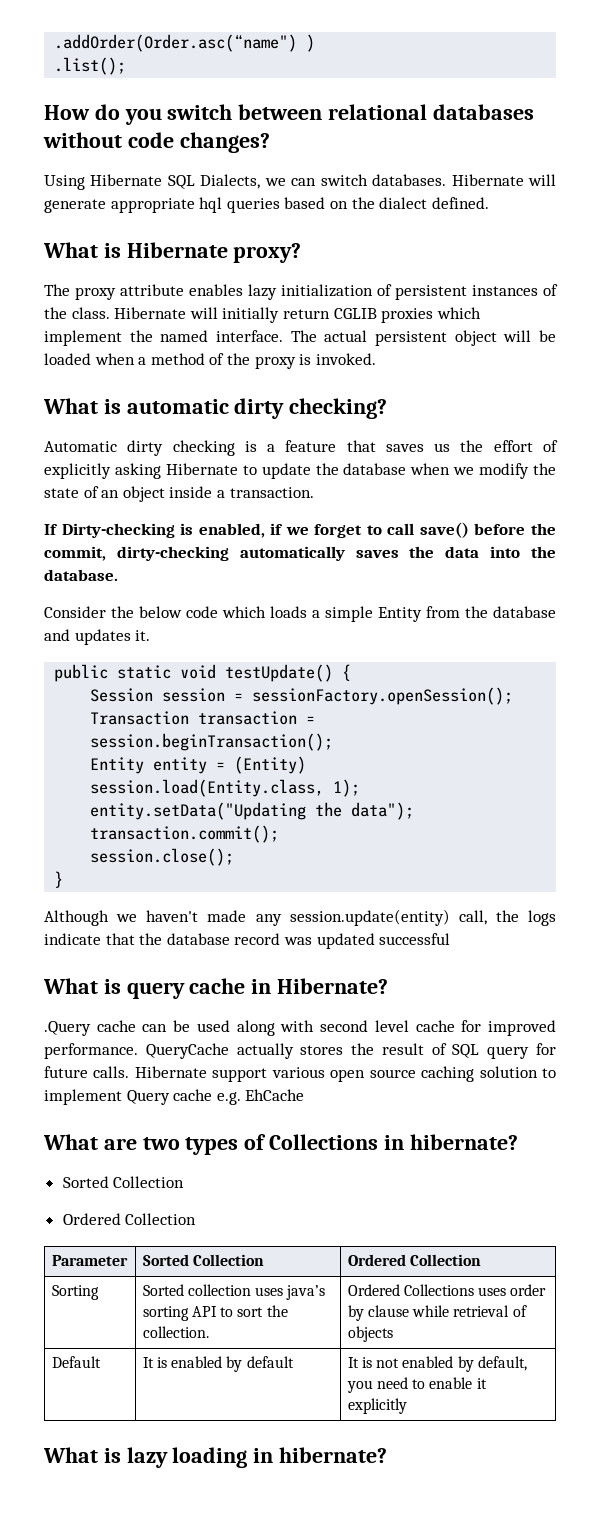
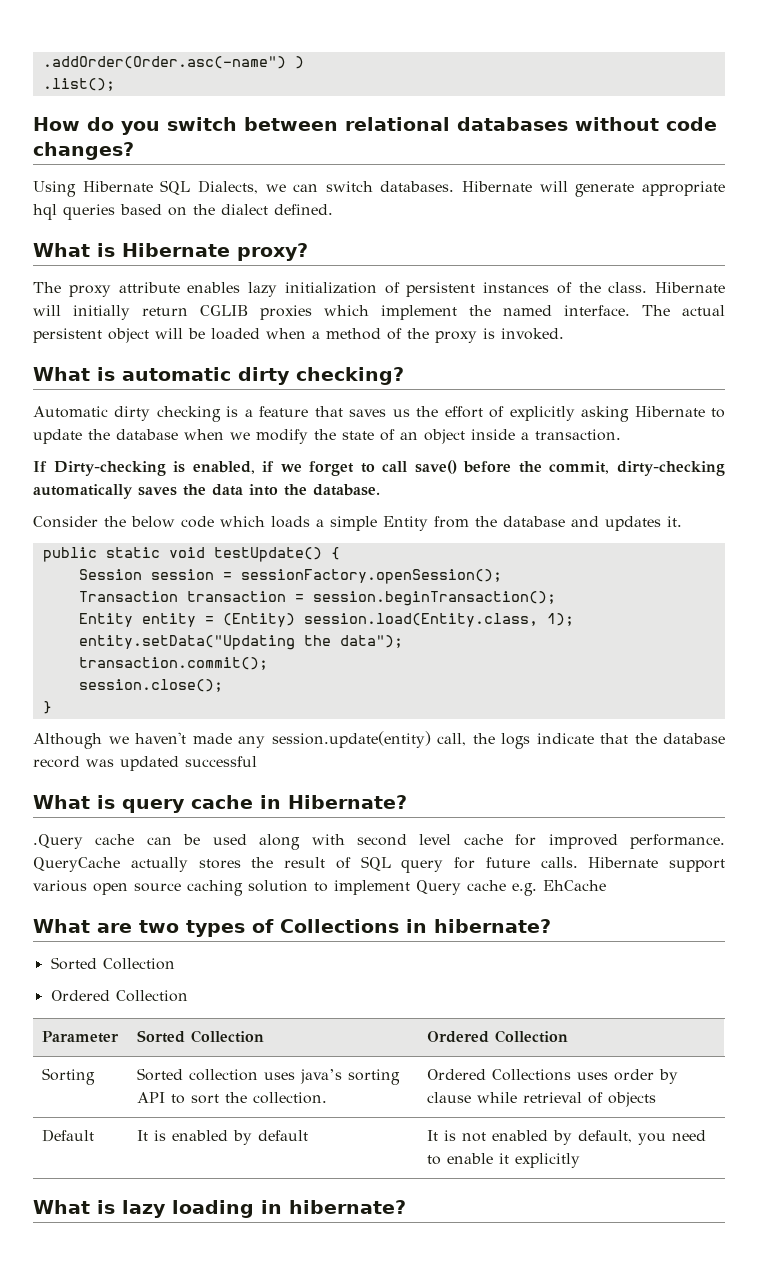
- .addOrder(Order.asc(“name") )
+ .addOrder(Order.asc(-name") )

